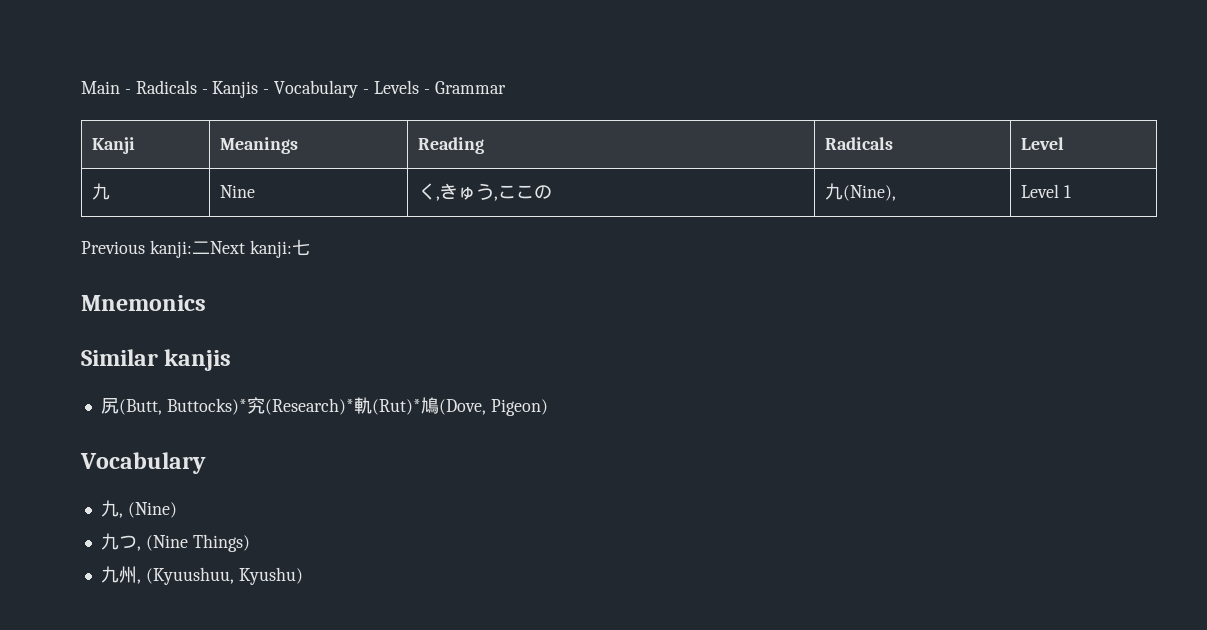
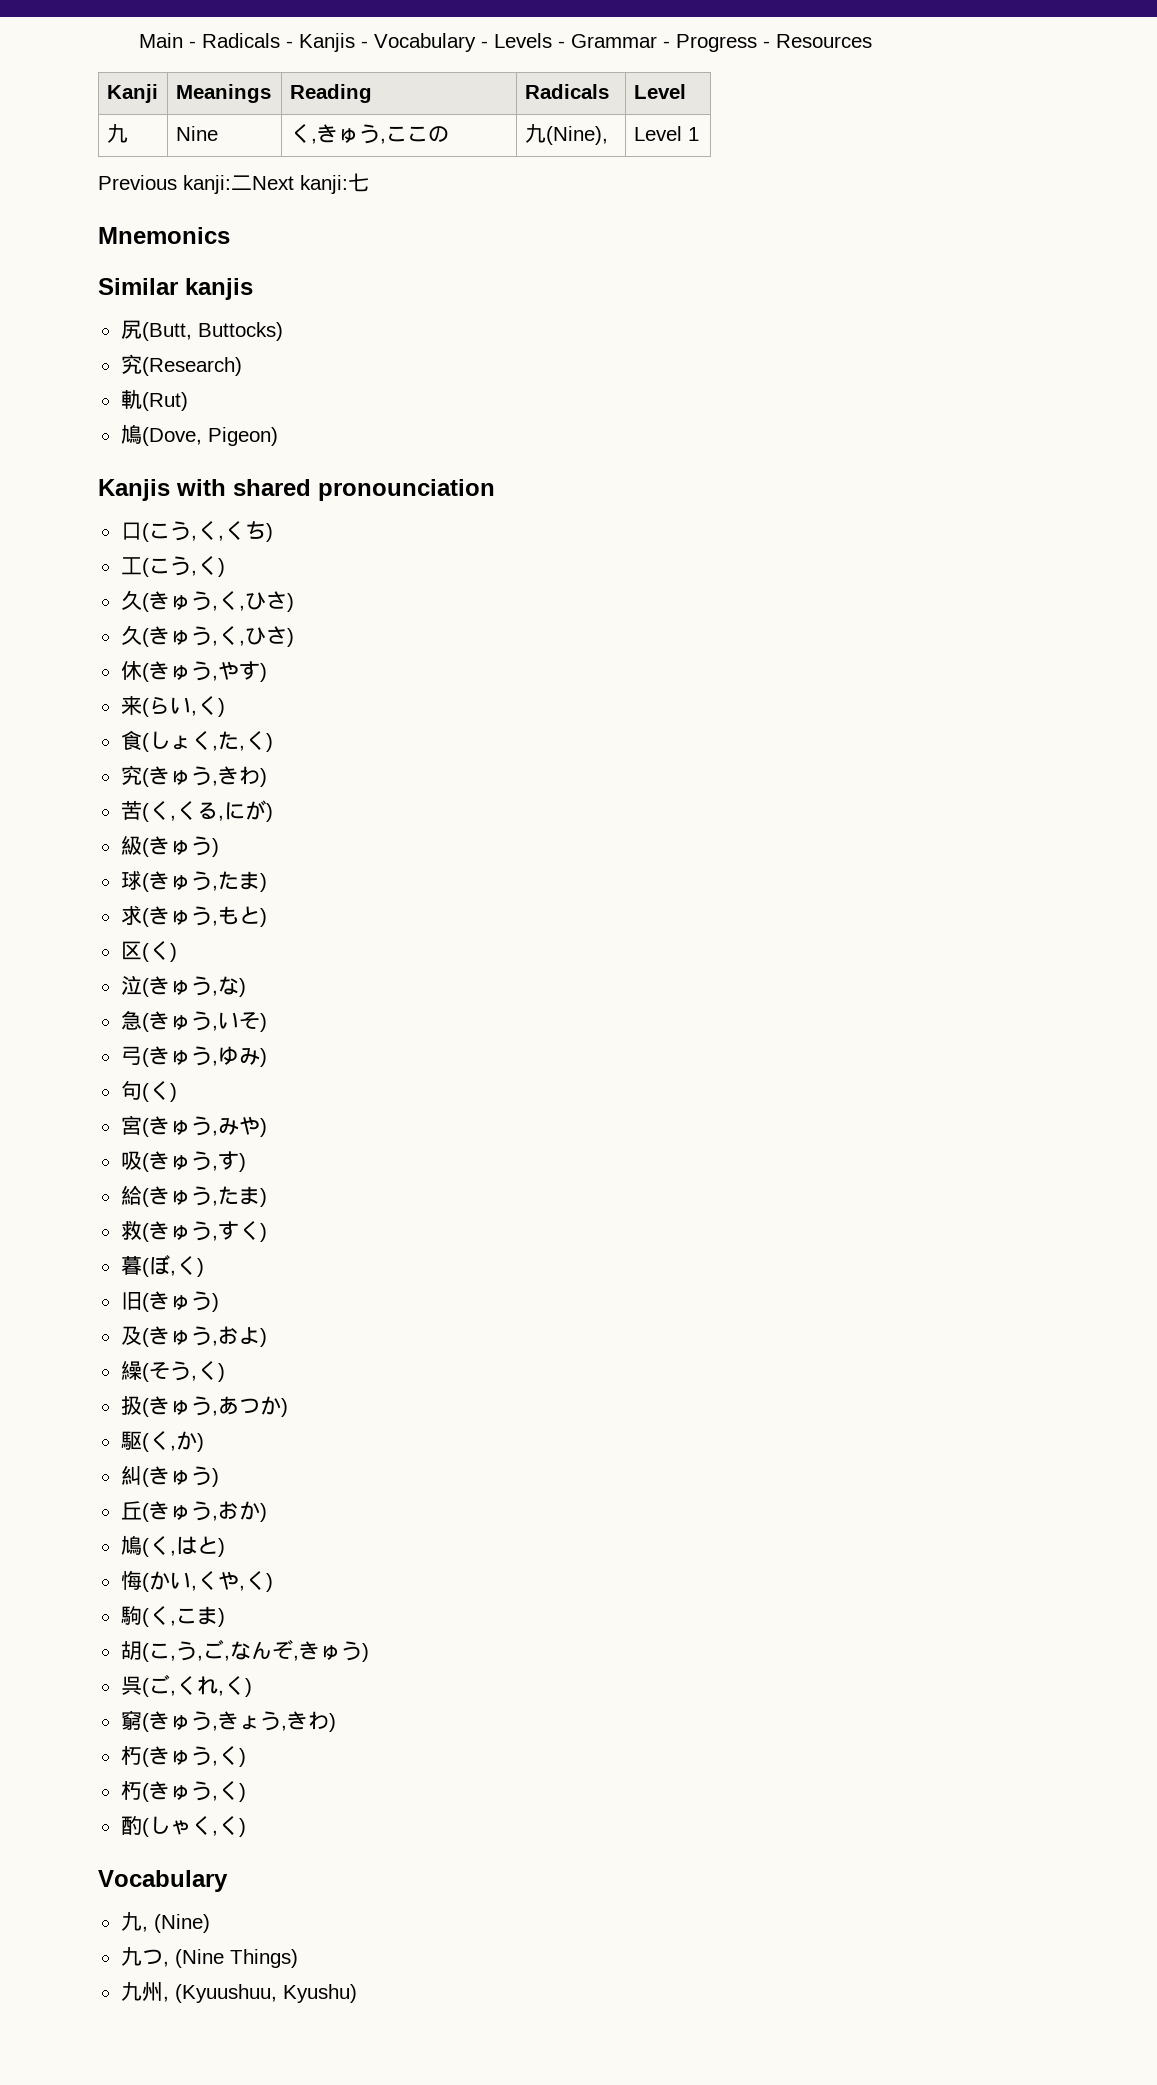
- Main - Radicals - Kanjis - Vocabulary - Levels - Grammar
+ Main - Radicals - Kanjis - Vocabulary - Levels - Grammar - Progress - Resources
- 尻(Butt, Buttocks)*究(Research)*軌(Rut)*鳩(Dove, Pigeon)
+ 尻(Butt, Buttocks)
+ 究(Research)
+ 軌(Rut)
+ 鳩(Dove, Pigeon)
+ Kanjis with shared pronounciation
+ 口(こう,く,くち)
+ 工(こう,く)
+ 久(きゅう,く,ひさ)
+ 久(きゅう,く,ひさ)
+ 休(きゅう,やす)
+ 来(らい,く)
+ 食(しょく,た,く)
+ 究(きゅう,きわ)
+ 苦(く,くる,にが)
+ 級(きゅう)
+ 球(きゅう,たま)
+ 求(きゅう,もと)
+ 区(く)
+ 泣(きゅう,な)
+ 急(きゅう,いそ)
+ 弓(きゅう,ゆみ)
+ 句(く)
+ 宮(きゅう,みや)
+ 吸(きゅう,す)
+ 給(きゅう,たま)
+ 救(きゅう,すく)
+ 暮(ぼ,く)
+ 旧(きゅう)
+ 及(きゅう,およ)
+ 繰(そう,く)
+ 扱(きゅう,あつか)
+ 駆(く,か)
+ 糾(きゅう)
+ 丘(きゅう,おか)
+ 鳩(く,はと)
+ 悔(かい,くや,く)
+ 駒(く,こま)
+ 胡(こ,う,ご,なんぞ,きゅう)
+ 呉(ご,くれ,く)
+ 窮(きゅう,きょう,きわ)
+ 朽(きゅう,く)
+ 朽(きゅう,く)
+ 酌(しゃく,く)

